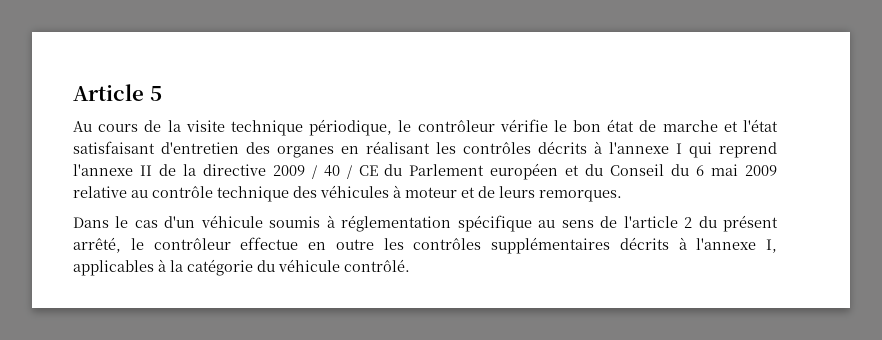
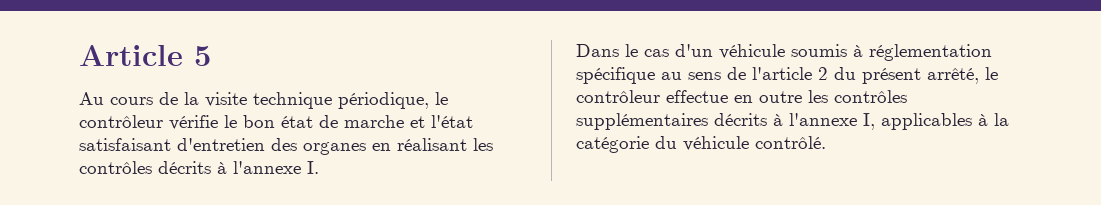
- Au cours de la visite technique périodique, le contrôleur vérifie le bon état de marche et l'état satisfaisant d'entretien des organes en réalisant les contrôles décrits à l'annexe I qui reprend l'annexe II de la directive 2009 / 40 / CE du Parlement européen et du Conseil du 6 mai 2009 relative au contrôle technique des véhicules à moteur et de leurs remorques.
+ Au cours de la visite technique périodique, le contrôleur vérifie le bon état de marche et l'état satisfaisant d'entretien des organes en réalisant les contrôles décrits à l'annexe I.

